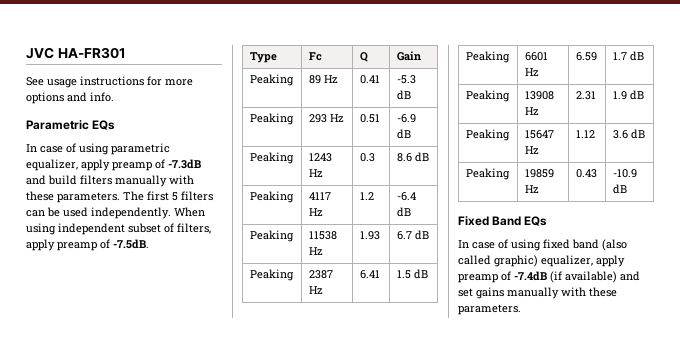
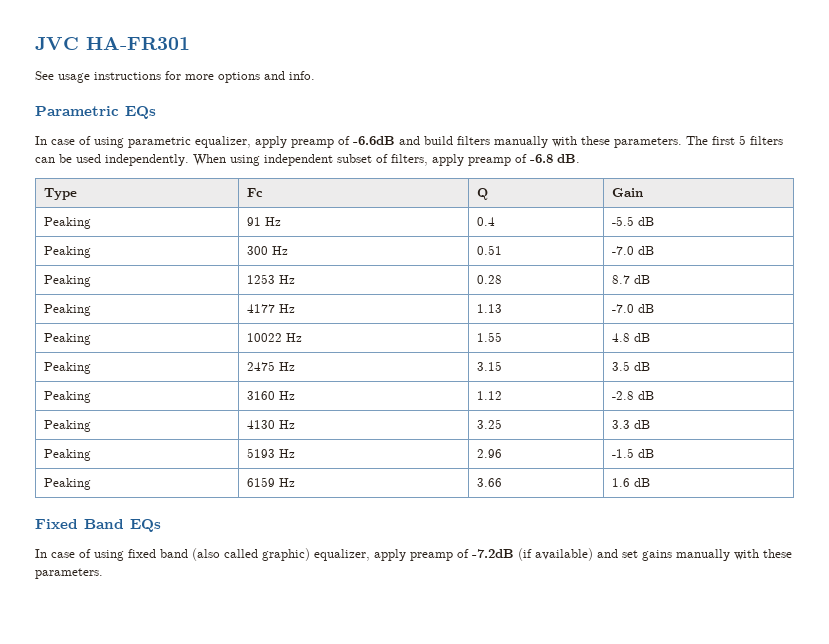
- In case of using parametric equalizer, apply preamp of -7.3dB and build filters manually with these parameters.
+ In case of using parametric equalizer, apply preamp of -6.6dB and build filters manually with these parameters.
- When using independent subset of filters, apply preamp of -7.5dB.
+ When using independent subset of filters, apply preamp of -6.8 dB.
- Peaking | 89 Hz | 0.41 | -5.3 dB
- Peaking | 293 Hz | 0.51 | -6.9 dB
- Peaking | 1243 Hz | 0.3 | 8.6 dB
- Peaking | 4117 Hz | 1.2 | -6.4 dB
- Peaking | 11538 Hz | 1.93 | 6.7 dB
- Peaking | 2387 Hz | 6.41 | 1.5 dB
- Peaking | 6601 Hz | 6.59 | 1.7 dB
- Peaking | 13908 Hz | 2.31 | 1.9 dB
- Peaking | 15647 Hz | 1.12 | 3.6 dB
- Peaking | 19859 Hz | 0.43 | -10.9 dB
+ Peaking | 91 Hz | 0.4 | -5.5 dB
+ Peaking | 300 Hz | 0.51 | -7.0 dB
+ Peaking | 1253 Hz | 0.28 | 8.7 dB
+ Peaking | 4177 Hz | 1.13 | -7.0 dB
+ Peaking | 10022 Hz | 1.55 | 4.8 dB
+ Peaking | 2475 Hz | 3.15 | 3.5 dB
+ Peaking | 3160 Hz | 1.12 | -2.8 dB
+ Peaking | 4130 Hz | 3.25 | 3.3 dB
+ Peaking | 5193 Hz | 2.96 | -1.5 dB
+ Peaking | 6159 Hz | 3.66 | 1.6 dB
- In case of using fixed band (also called graphic) equalizer, apply preamp of -7.4dB (if available) and set gains manually with these parameters.
+ In case of using fixed band (also called graphic) equalizer, apply preamp of -7.2dB (if available) and set gains manually with these parameters.

